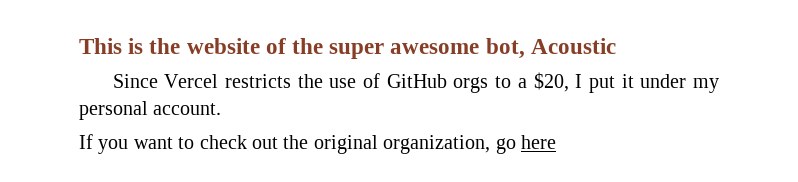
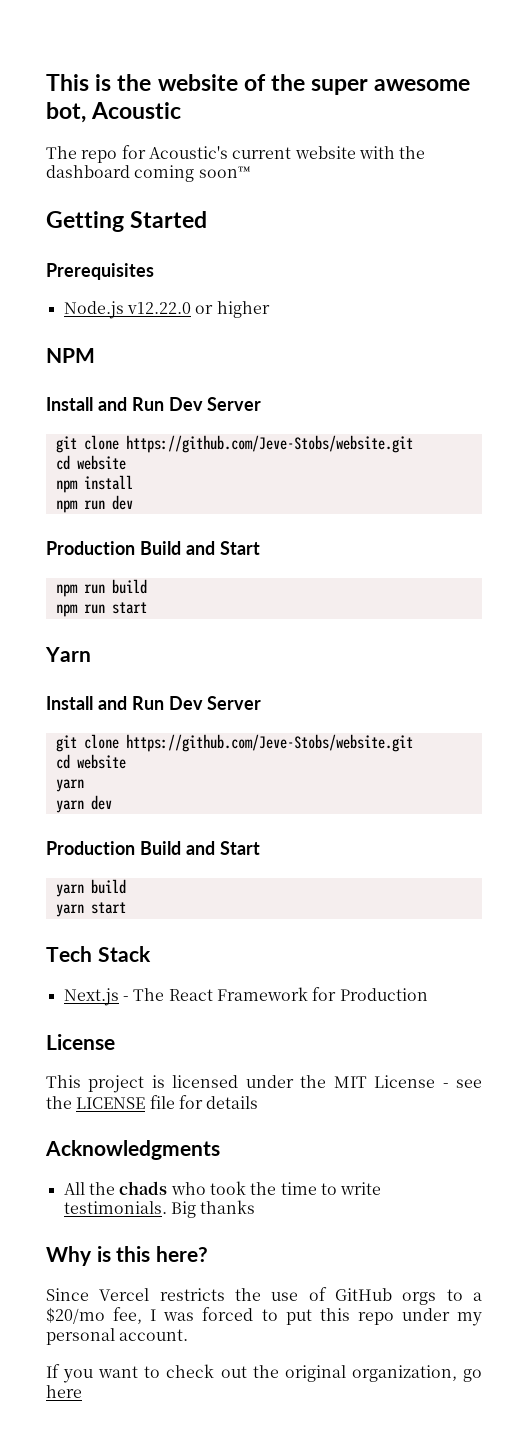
+ The repo for Acoustic's current website with the dashboard coming soon™
+ Getting Started
+ Prerequisites
+ Node.js v12.22.0 or higher
+ NPM
+ Install and Run Dev Server
+ git clone https://github.com/Jeve-Stobs/website.git
+ cd website
+ npm install
+ npm run dev
+ Production Build and Start
+ npm run build
+ npm run start
+ Yarn
+ Install and Run Dev Server
+ git clone https://github.com/Jeve-Stobs/website.git
+ cd website
+ yarn
+ yarn dev
+ Production Build and Start
+ yarn build
+ yarn start
+ Tech Stack
+ Next.js - The React Framework for Production
+ License
+ This project is licensed under the MIT License - see the LICENSE file for details
+ Acknowledgments
+ All the chads who took the time to write testimonials. Big thanks
+ Why is this here?
- Since Vercel restricts the use of GitHub orgs to a $20, I put it under my personal account.
+ Since Vercel restricts the use of GitHub orgs to a $20/mo fee, I was forced to put this repo under my personal account.

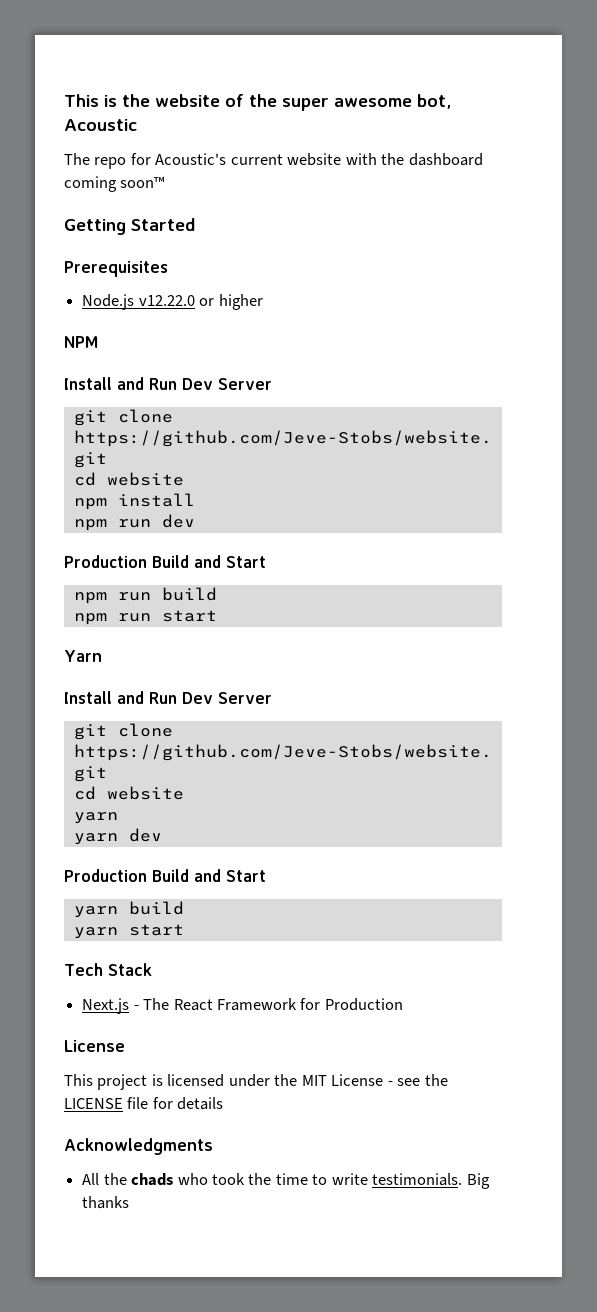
- Why is this here?
- Since Vercel restricts the use of GitHub orgs to a $20/mo fee, I was forced to put this repo under my personal account.
- If you want to check out the original organization, go here

